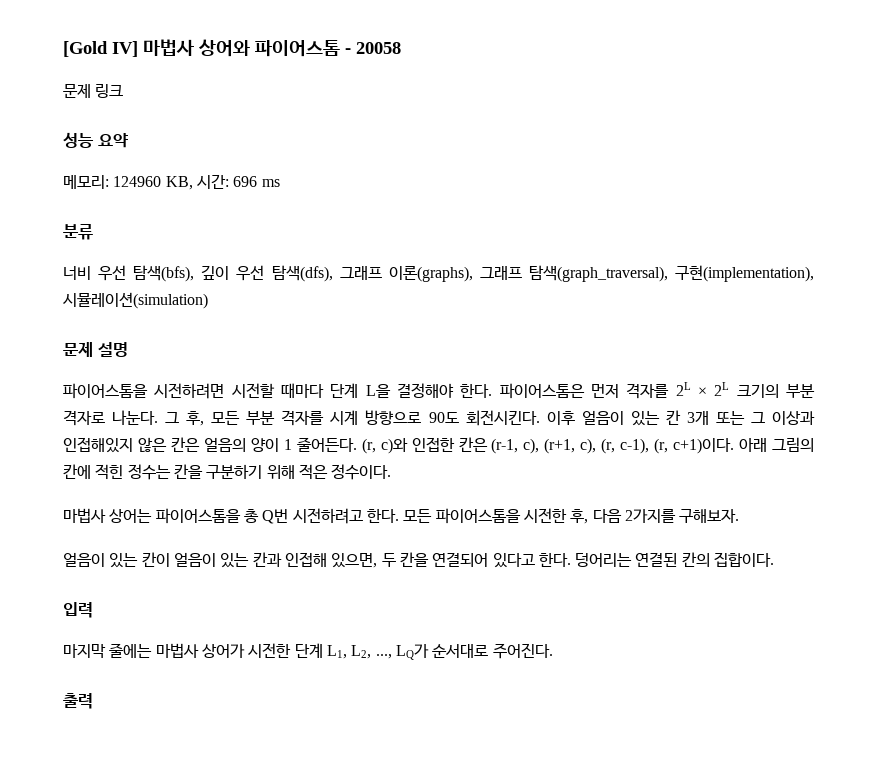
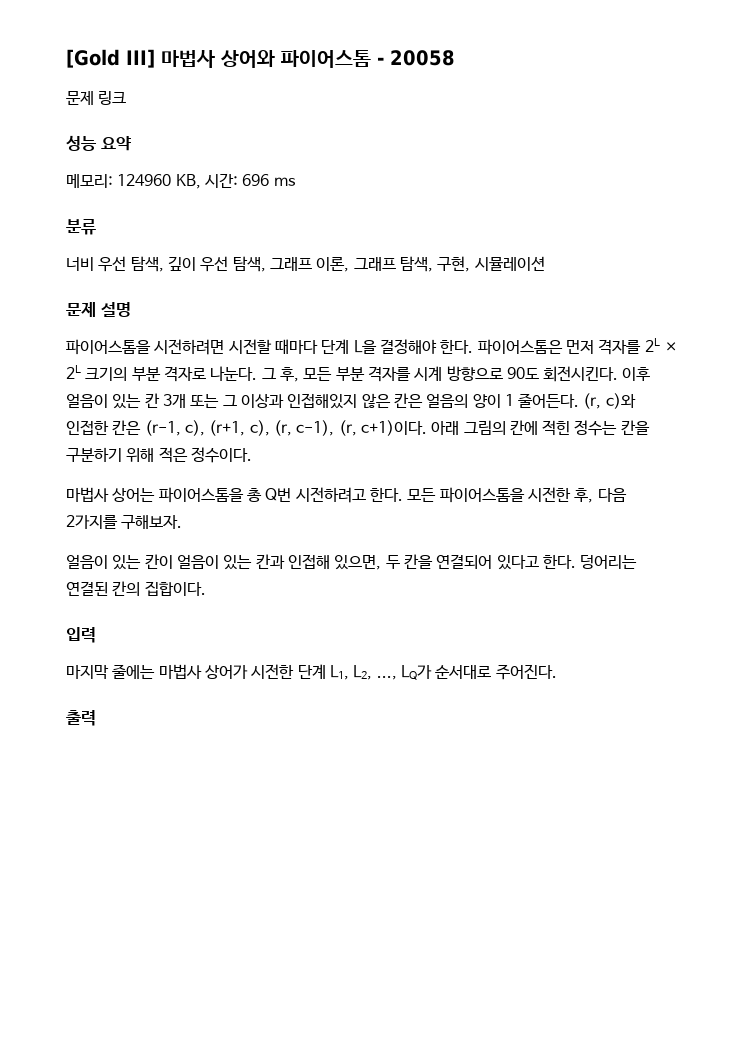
- [Gold IV] 마법사 상어와 파이어스톰 - 20058
+ [Gold III] 마법사 상어와 파이어스톰 - 20058
- 너비 우선 탐색(bfs), 깊이 우선 탐색(dfs), 그래프 이론(graphs), 그래프 탐색(graph_traversal), 구현(implementation), 시뮬레이션(simulation)
+ 너비 우선 탐색, 깊이 우선 탐색, 그래프 이론, 그래프 탐색, 구현, 시뮬레이션

